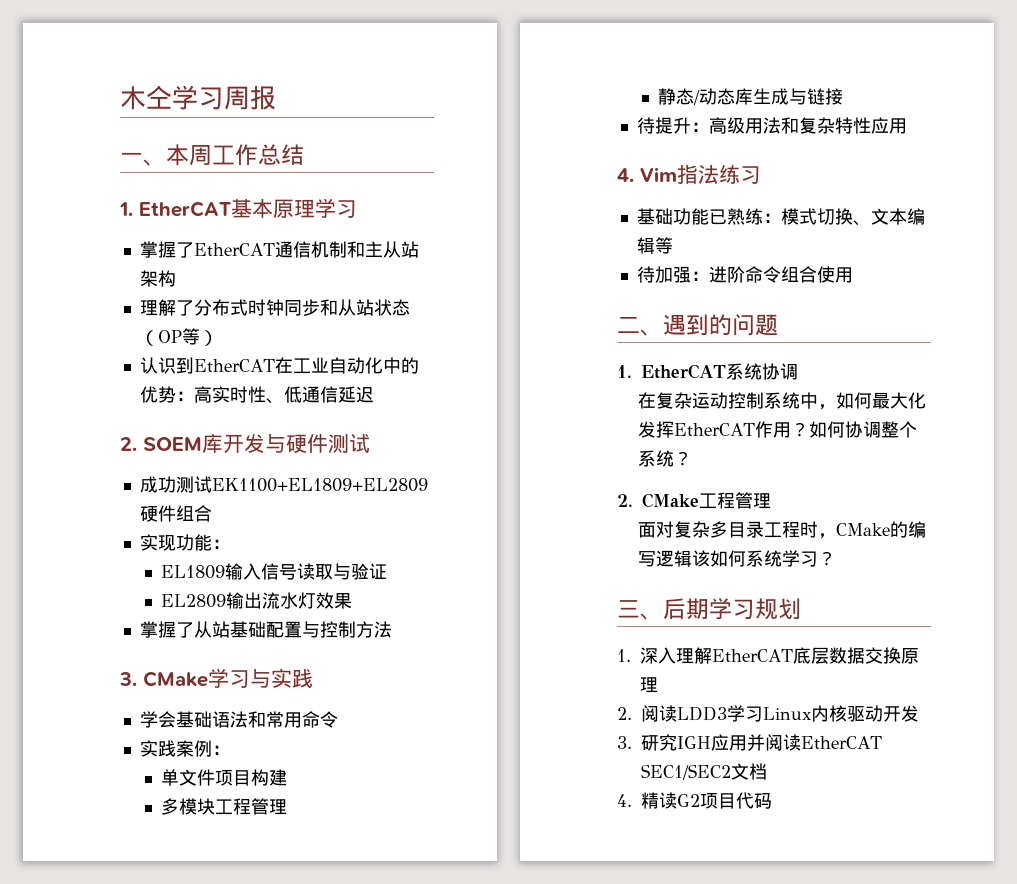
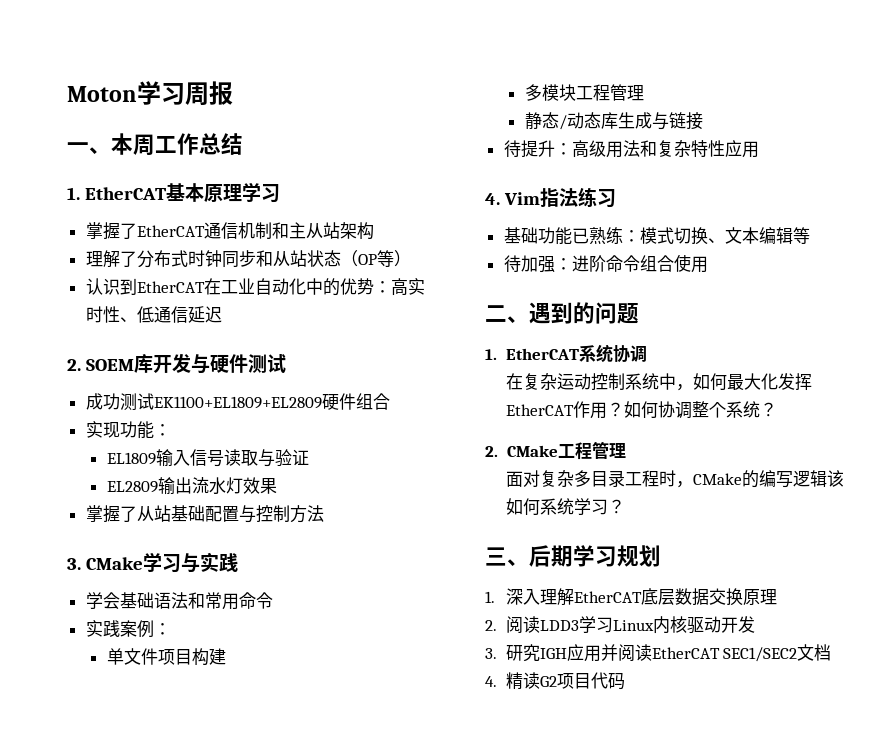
- 木仝学习周报
+ Moton学习周报

